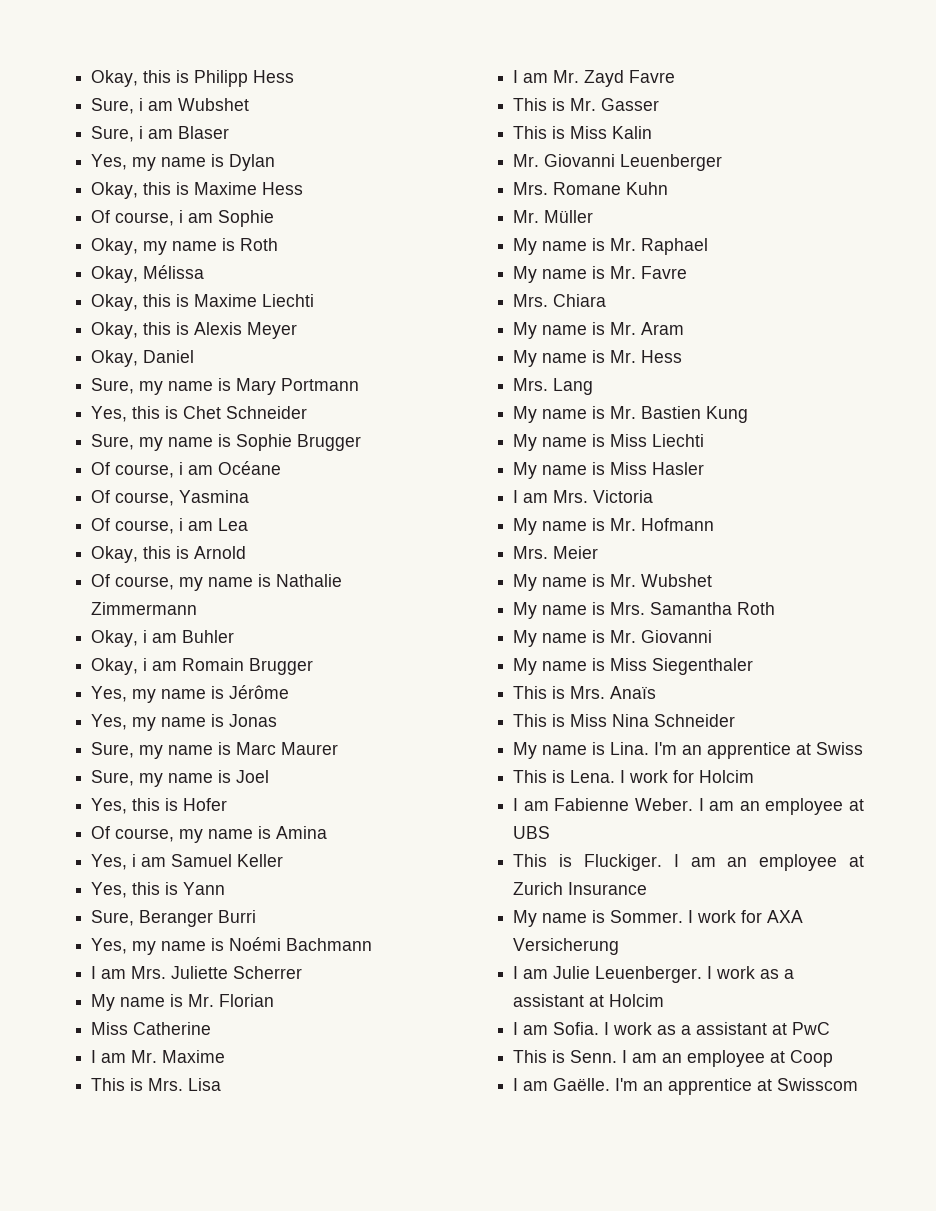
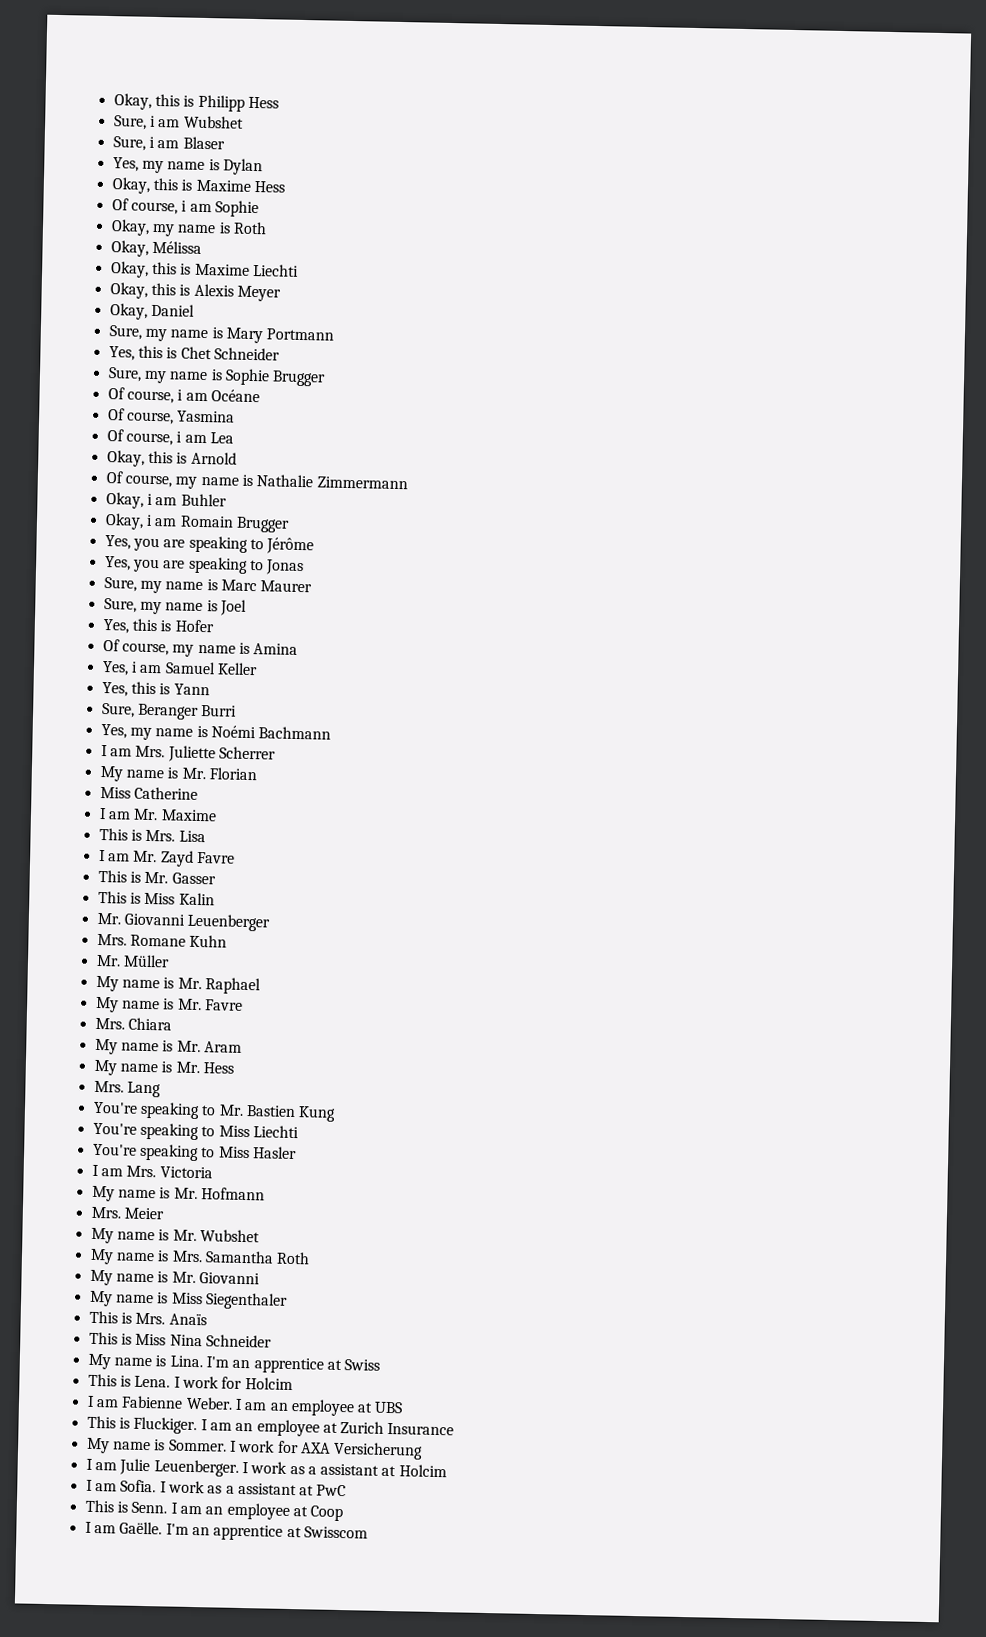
- Yes, my name is Jérôme
- Yes, my name is Jonas
+ Yes, you are speaking to Jérôme
+ Yes, you are speaking to Jonas
- My name is Mr. Bastien Kung
+ You're speaking to Mr. Bastien Kung
- My name is Miss Liechti
+ You're speaking to Miss Liechti
- My name is Miss Hasler
+ You're speaking to Miss Hasler

